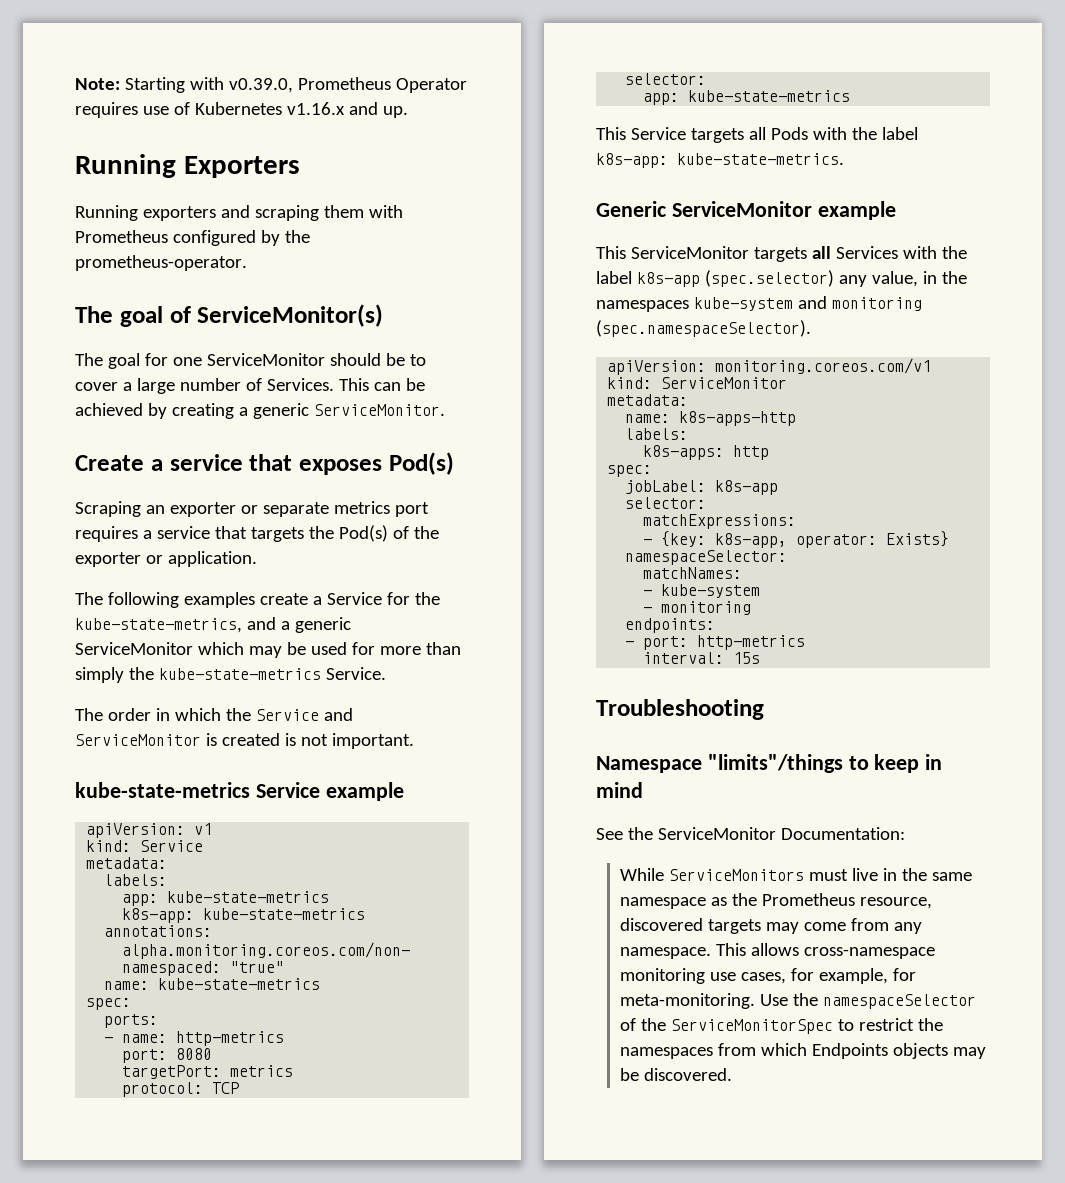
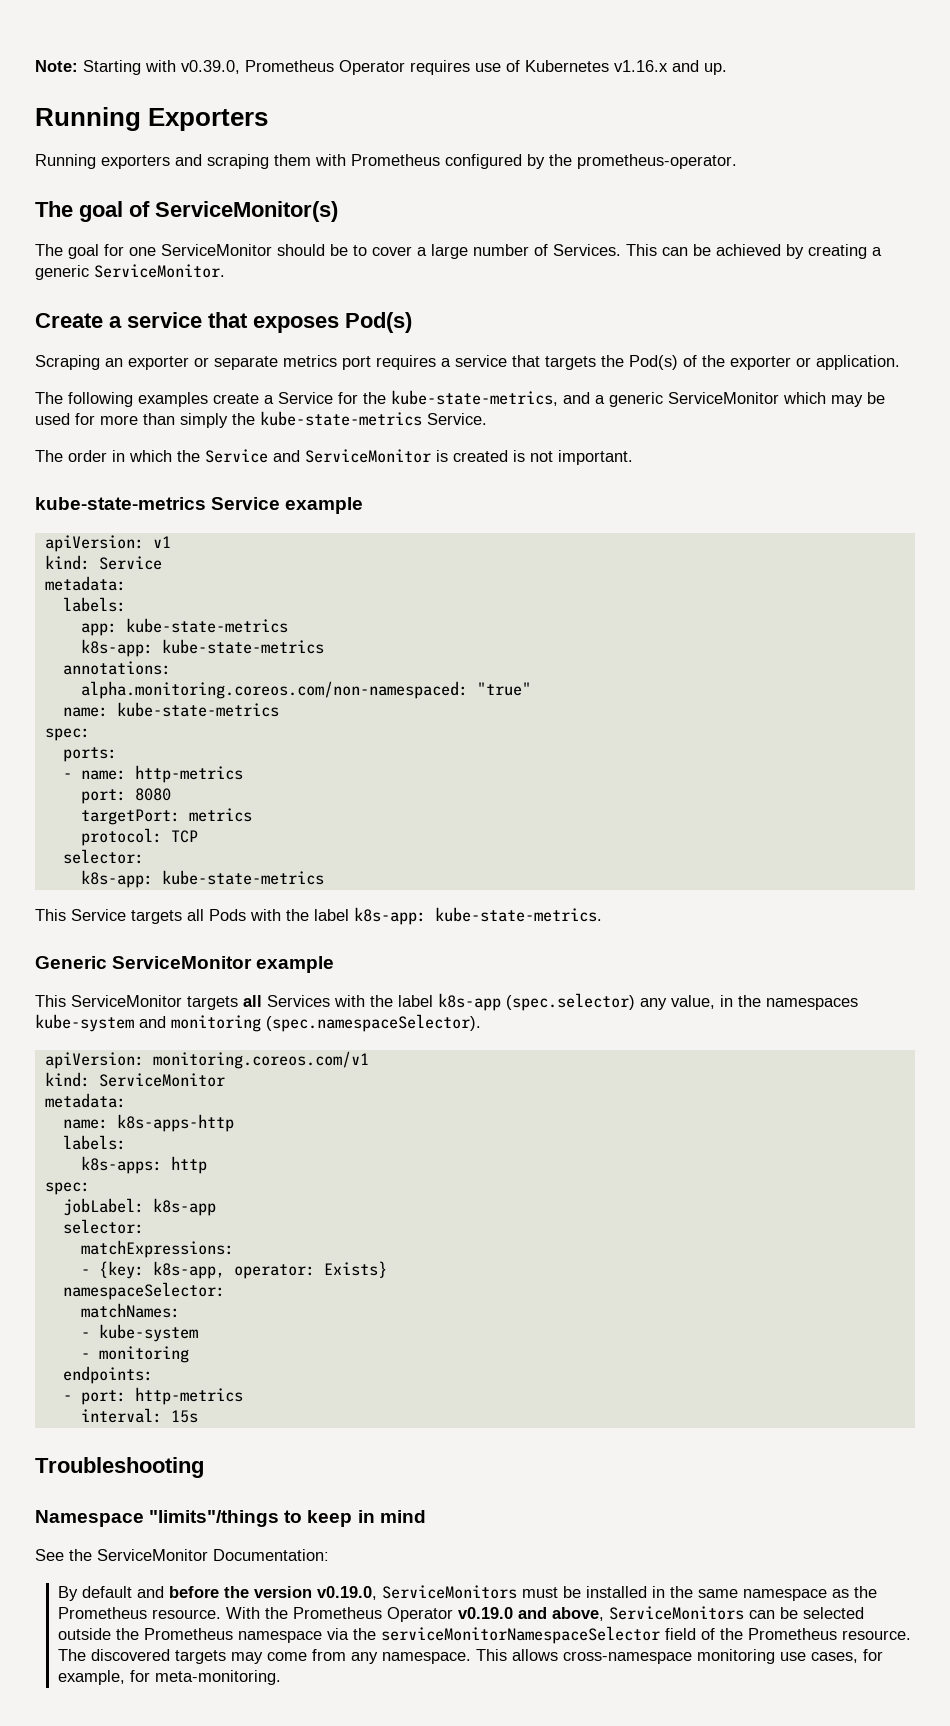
  protocol: TCP
  selector:
- app: kube-state-metrics
+ k8s-app: kube-state-metrics
- While ServiceMonitors must live in the same namespace as the Prometheus resource, discovered targets may come from any namespace.
+ By default and before the version v0.19.0, ServiceMonitors must be installed in the same namespace as the Prometheus resource. With the Prometheus Operator v0.19.0 and above, ServiceMonitors can be selected outside the Prometheus namespace via the serviceMonitorNamespaceSelector field of the Prometheus resource. The discovered targets may come from any namespace.
- Use the namespaceSelector of the ServiceMonitorSpec to restrict the namespaces from which Endpoints objects may be discovered.

